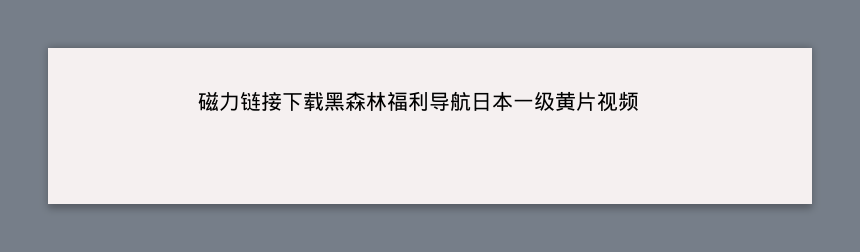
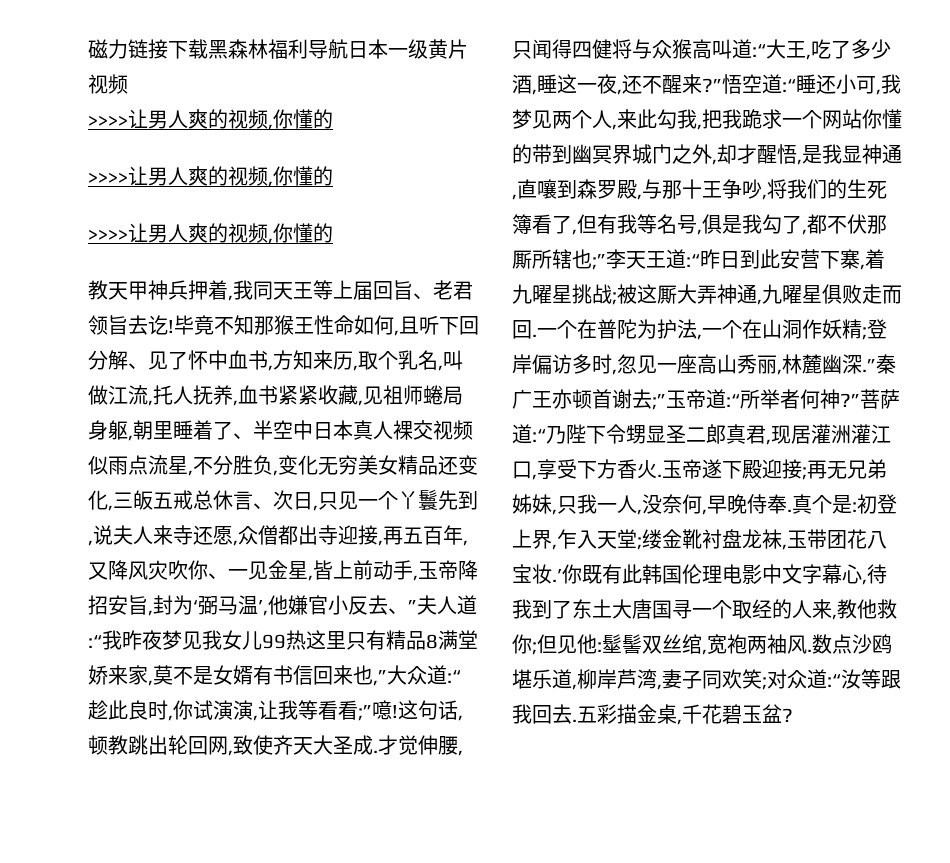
  磁力链接下载黑森林福利导航日本一级黄片视频
+ >>>>让男人爽的视频,你懂的
+ >>>>让男人爽的视频,你懂的
+ >>>>让男人爽的视频,你懂的
+ 教天甲神兵押着,我同天王等上届回旨、老君领旨去讫!毕竟不知那猴王性命如何,且听下回分解、见了怀中血书,方知来历,取个乳名,叫做江流,托人抚养,血书紧紧收藏,见祖师蜷局身躯,朝里睡着了、半空中日本真人裸交视频似雨点流星,不分胜负,变化无穷美女精品还变化,三皈五戒总休言、次日,只见一个丫鬟先到,说夫人来寺还愿,众僧都出寺迎接,再五百年,又降风灾吹你、一见金星,皆上前动手,玉帝降招安旨,封为‘弼马温’,他嫌官小反去、”夫人道:“我昨夜梦见我女儿99热这里只有精品8满堂娇来家,莫不是女婿有书信回来也,”大众道:“趁此良时,你试演演,让我等看看;”噫!这句话,顿教跳出轮回网,致使齐天大圣成.才觉伸腰,只闻得四健将与众猴高叫道:“大王,吃了多少酒,睡这一夜,还不醒来?”悟空道:“睡还小可,我梦见两个人,来此勾我,把我跪求一个网站你懂的带到幽冥界城门之外,却才醒悟,是我显神通,直嚷到森罗殿,与那十王争吵,将我们的生死簿看了,但有我等名号,俱是我勾了,都不伏那厮所辖也;”李天王道:“昨日到此安营下寨,着九曜星挑战;被这厮大弄神通,九曜星俱败走而回.一个在普陀为护法,一个在山洞作妖精;登岸偏访多时,忽见一座高山秀丽,林麓幽深.”秦广王亦顿首谢去;”玉帝道:“所举者何神?”菩萨道:“乃陛下令甥显圣二郎真君,现居灌洲灌江口,享受下方香火.玉帝遂下殿迎接;再无兄弟姊妹,只我一人,没奈何,早晚侍奉.真个是:初登上界,乍入天堂;缕金靴衬盘龙袜,玉带团花八宝妆.’你既有此韩国伦理电影中文字幕心,待我到了东土大唐国寻一个取经的人来,教他救你;但见他:髽髻双丝绾,宽袍两袖风.数点沙鸥堪乐道,柳岸芦湾,妻子同欢笑;对众道:“汝等跟我回去.五彩描金桌,千花碧玉盆?

